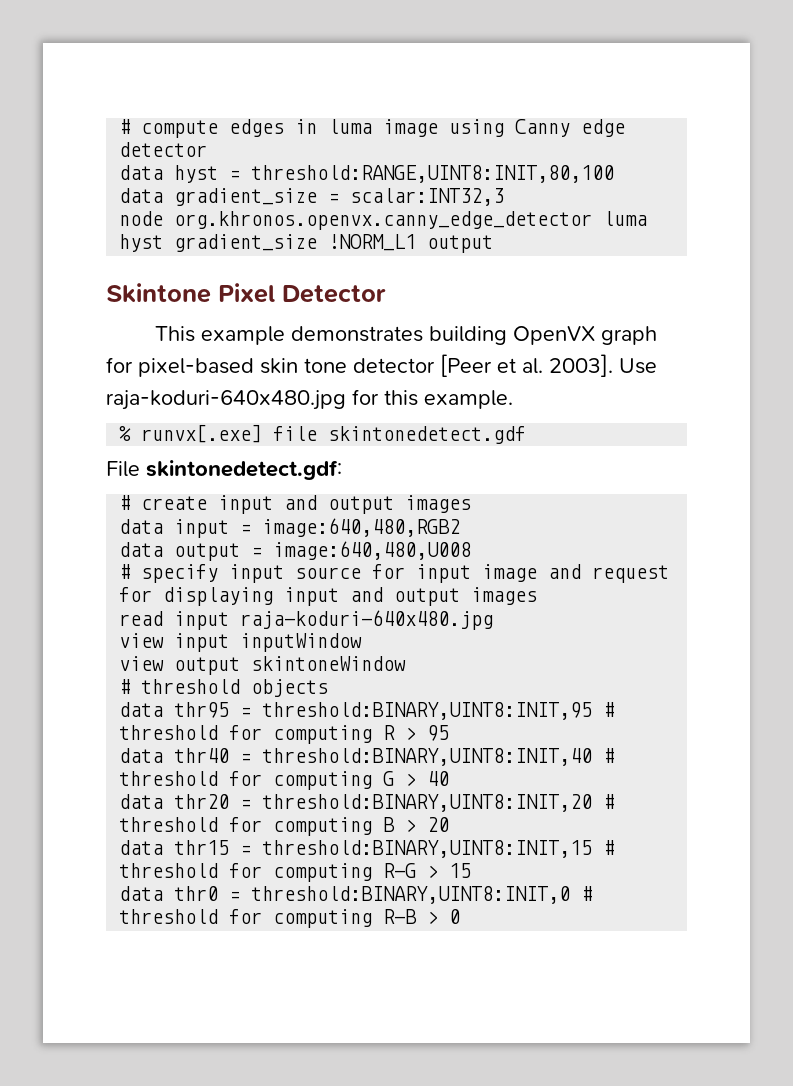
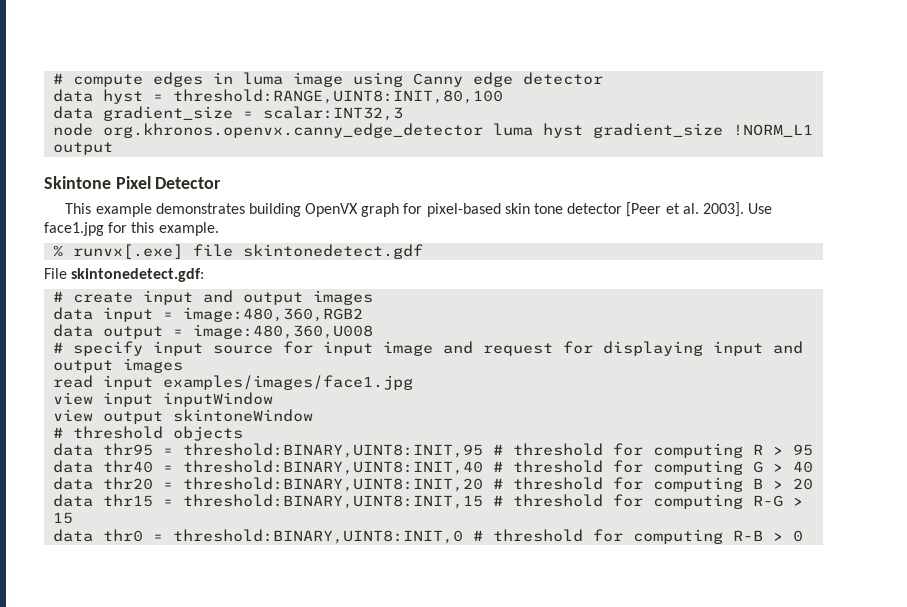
- Use raja-koduri-640x480.jpg for this example.
+ Use face1.jpg for this example.
- data input = image:640,480,RGB2
+ data input = image:480,360,RGB2
- data output = image:640,480,U008
+ data output = image:480,360,U008
- read input raja-koduri-640x480.jpg
+ read input examples/images/face1.jpg

